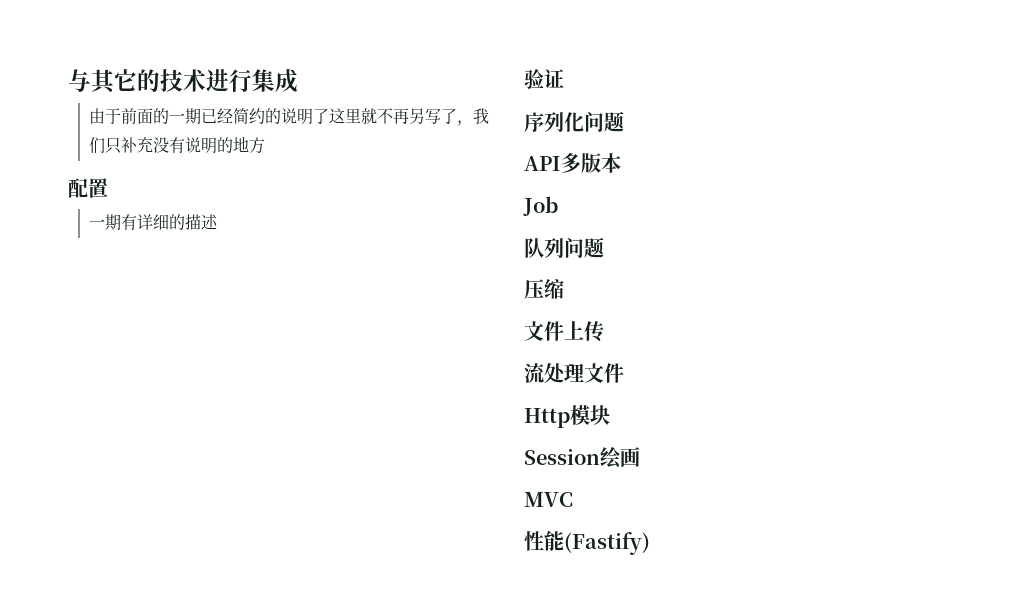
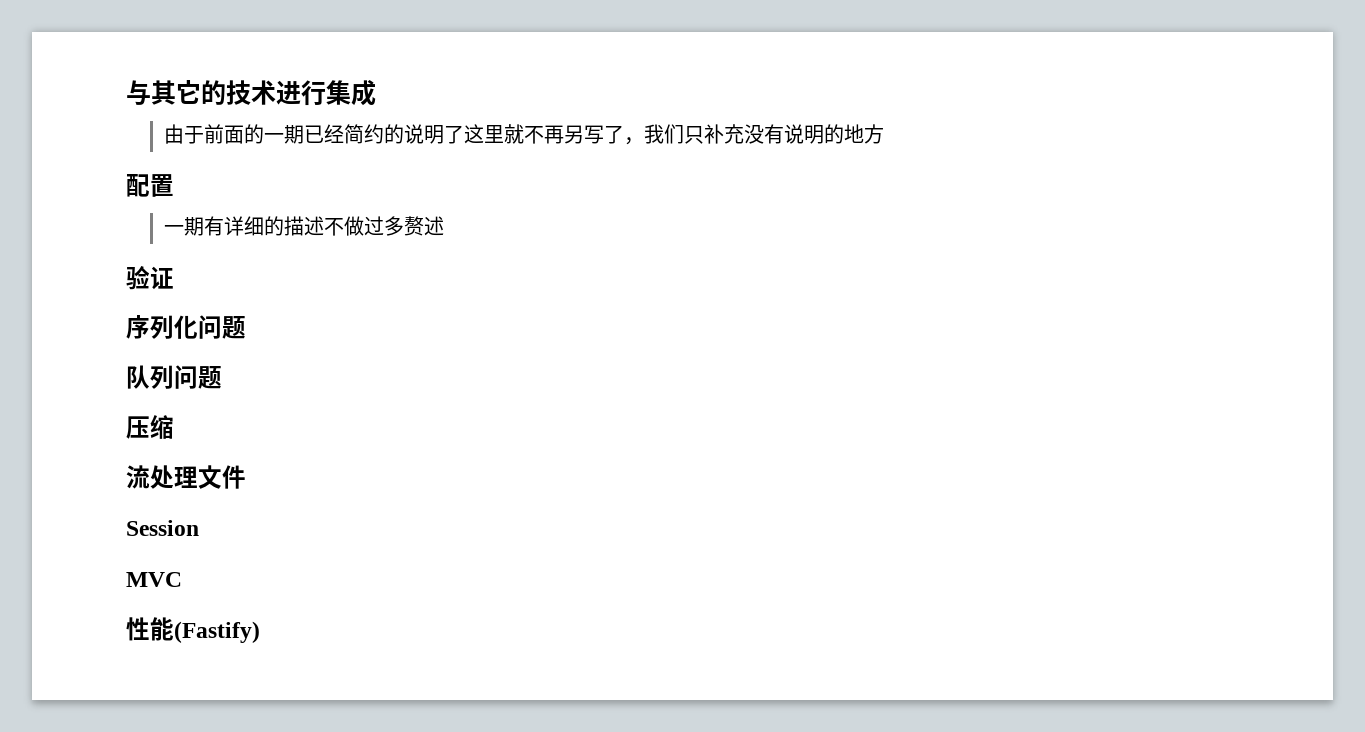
- 一期有详细的描述
+ 一期有详细的描述不做过多赘述
- API多版本
- Job
- 文件上传
- Http模块
- Session绘画
+ Session

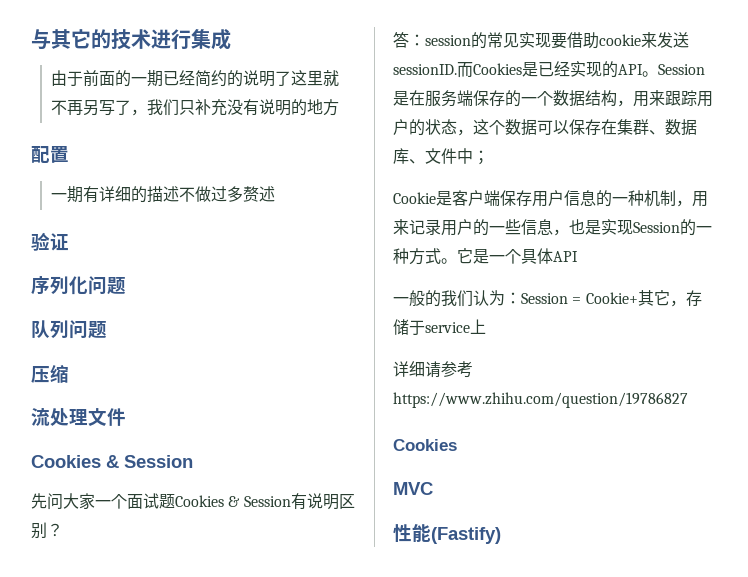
  流处理文件
- Session
+ Cookies & Session
+ 先问大家一个面试题Cookies & Session有说明区别？
+ 答：session的常见实现要借助cookie来发送sessionID.而Cookies是已经实现的API。Session是在服务端保存的一个数据结构，用来跟踪用户的状态，这个数据可以保存在集群、数据库、文件中；
+ Cookie是客户端保存用户信息的一种机制，用来记录用户的一些信息，也是实现Session的一种方式。它是一个具体API
+ 一般的我们认为：Session = Cookie+其它，存储于service上
+ 详细请参考https://www.zhihu.com/question/19786827
+ Cookies

